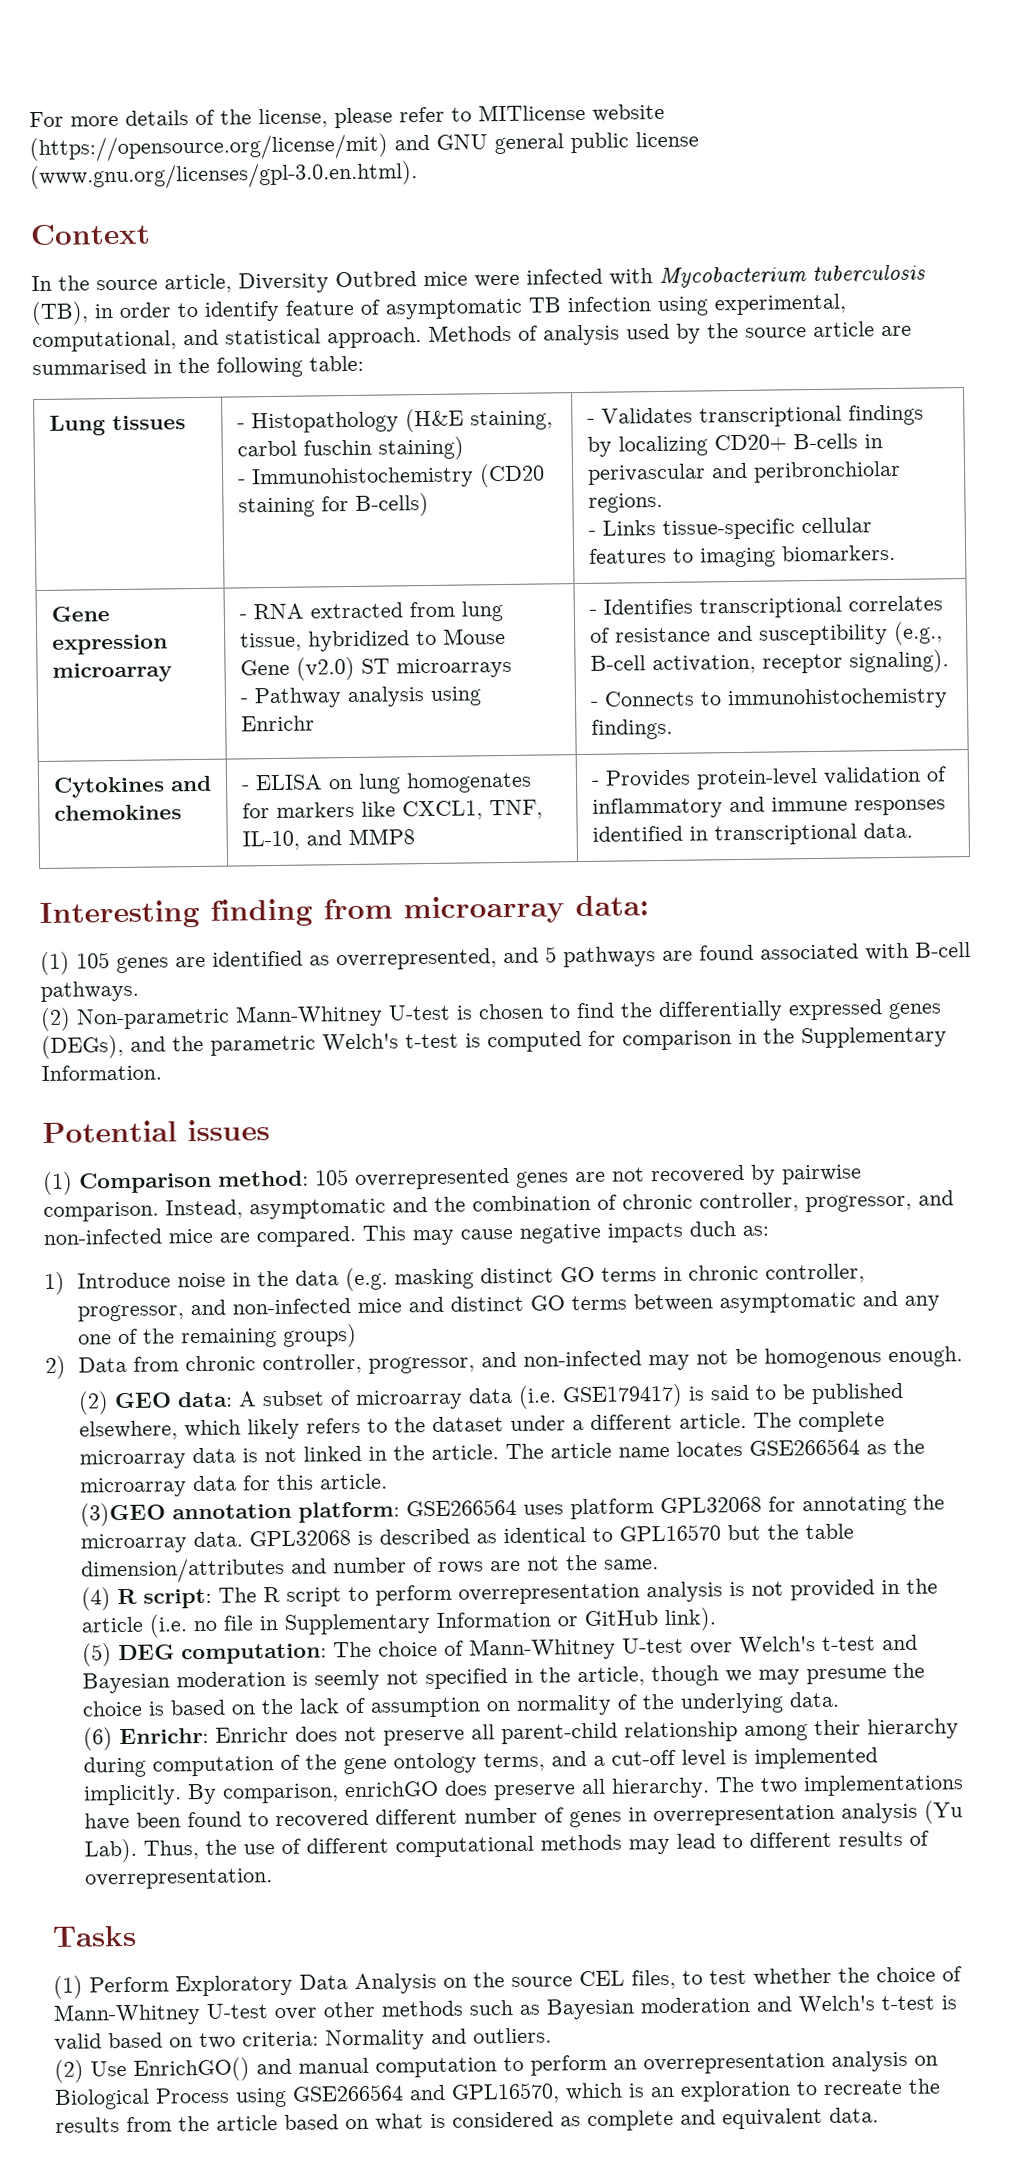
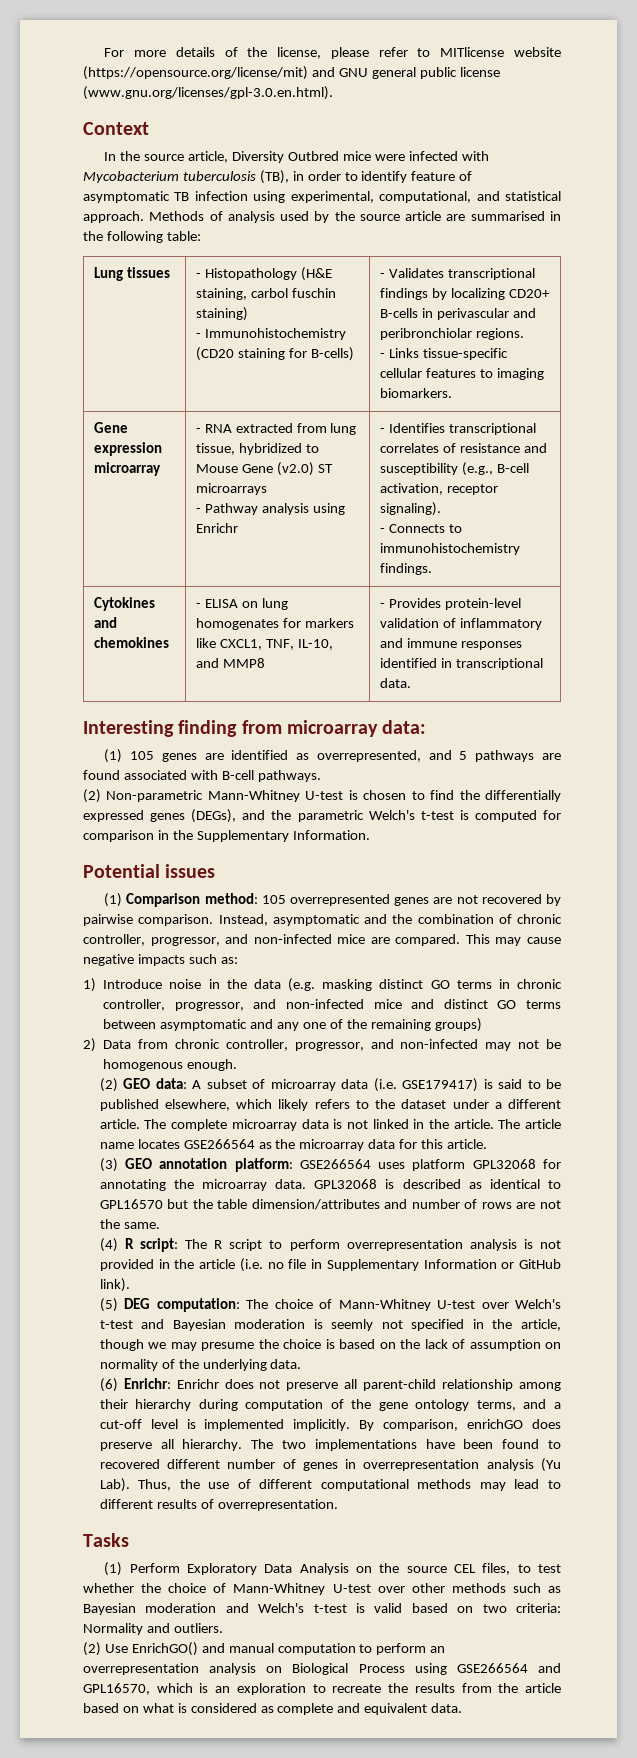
- This may cause negative impacts duch as:
+ This may cause negative impacts such as:
- (3)GEO annotation platform: GSE266564 uses platform GPL32068 for annotating the microarray data.
+ (3) GEO annotation platform: GSE266564 uses platform GPL32068 for annotating the microarray data.

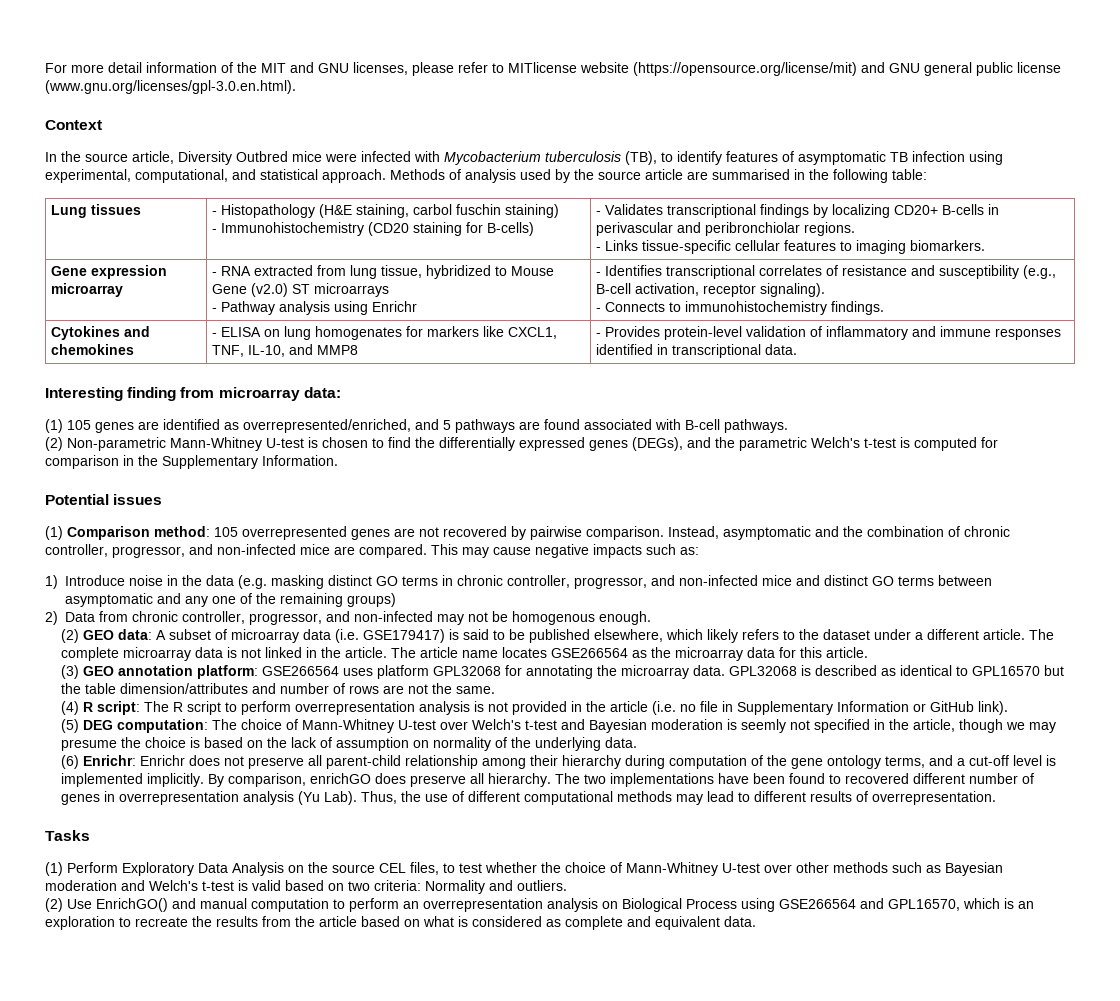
- For more details of the license, please refer to MITlicense website (https://opensource.org/license/mit) and GNU general public license (www.gnu.org/licenses/gpl-3.0.en.html).
+ For more detail information of the MIT and GNU licenses, please refer to MITlicense website (https://opensource.org/license/mit) and GNU general public license (www.gnu.org/licenses/gpl-3.0.en.html).
- In the source article, Diversity Outbred mice were infected with Mycobacterium tuberculosis (TB), in order to identify feature of asymptomatic TB infection using experimental, computational, and statistical approach.
+ In the source article, Diversity Outbred mice were infected with Mycobacterium tuberculosis (TB), to identify features of asymptomatic TB infection using experimental, computational, and statistical approach.
- (1) 105 genes are identified as overrepresented, and 5 pathways are found associated with B-cell pathways.
+ (1) 105 genes are identified as overrepresented/enriched, and 5 pathways are found associated with B-cell pathways.

